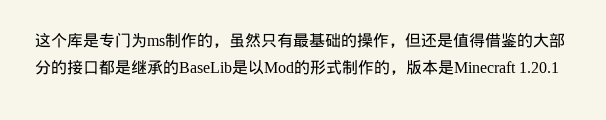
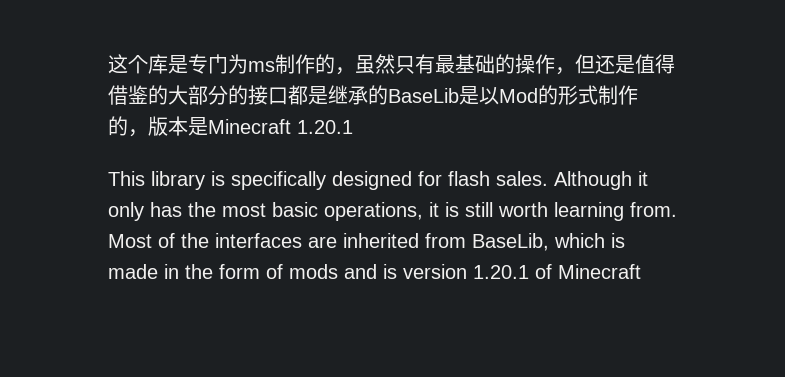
+ This library is specifically designed for flash sales. Although it only has the most basic operations, it is still worth learning from. Most of the interfaces are inherited from BaseLib, which is made in the form of mods and is version 1.20.1 of Minecraft

